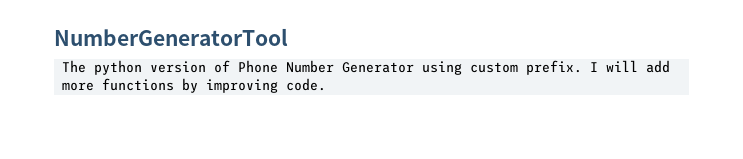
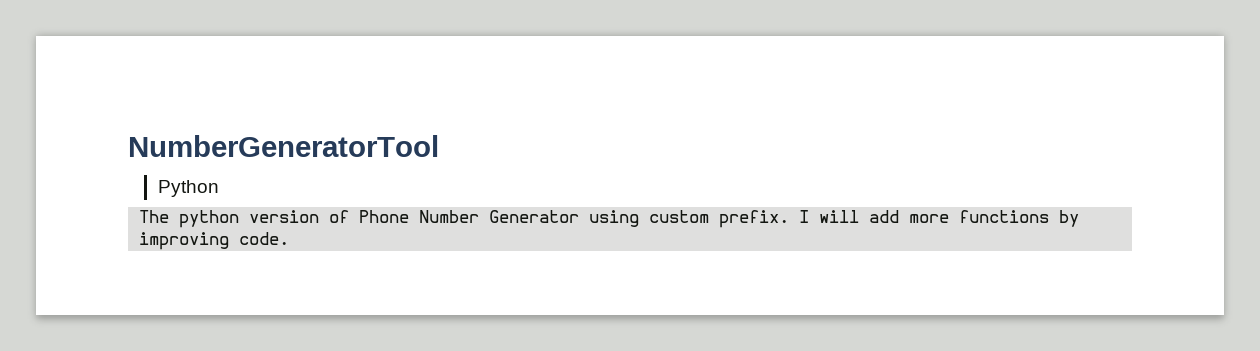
+ Python

